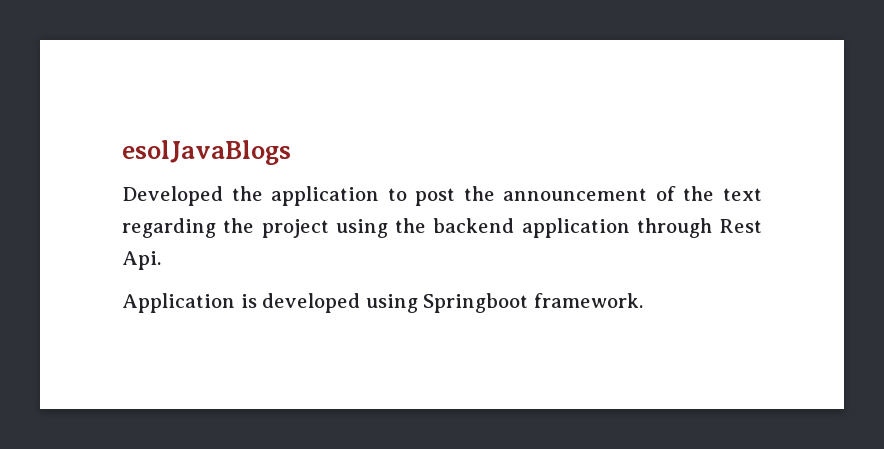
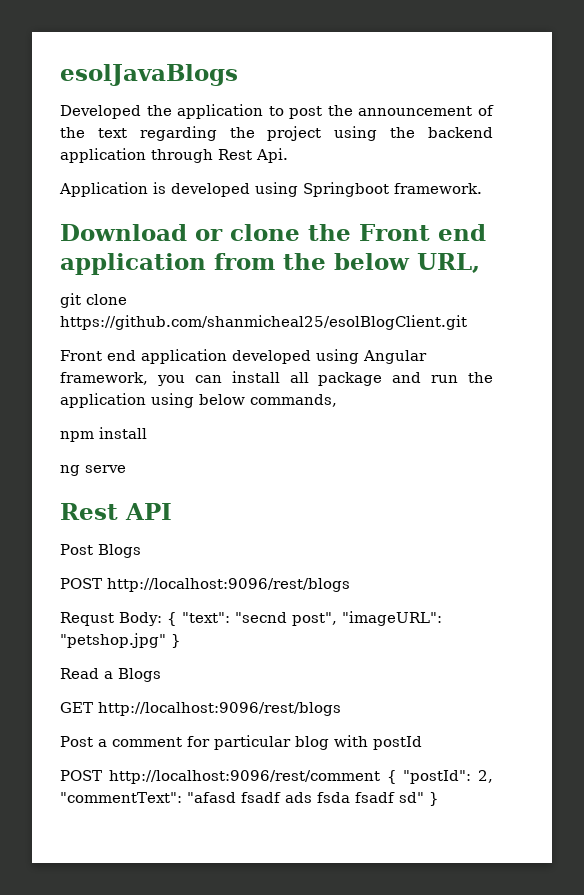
+ Download or clone the Front end application from the below URL,
+ git clone https://github.com/shanmicheal25/esolBlogClient.git
+ Front end application developed using Angular framework, you can install all package and run the application using below commands,
+ npm install
+ ng serve
+ Rest API
+ Post Blogs
+ POST http://localhost:9096/rest/blogs
+ Requst Body: { "text": "secnd post", "imageURL": "petshop.jpg" }
+ Read a Blogs
+ GET http://localhost:9096/rest/blogs
+ Post a comment for particular blog with postId
+ POST http://localhost:9096/rest/comment { "postId": 2, "commentText": "afasd fsadf ads fsda fsadf sd" }

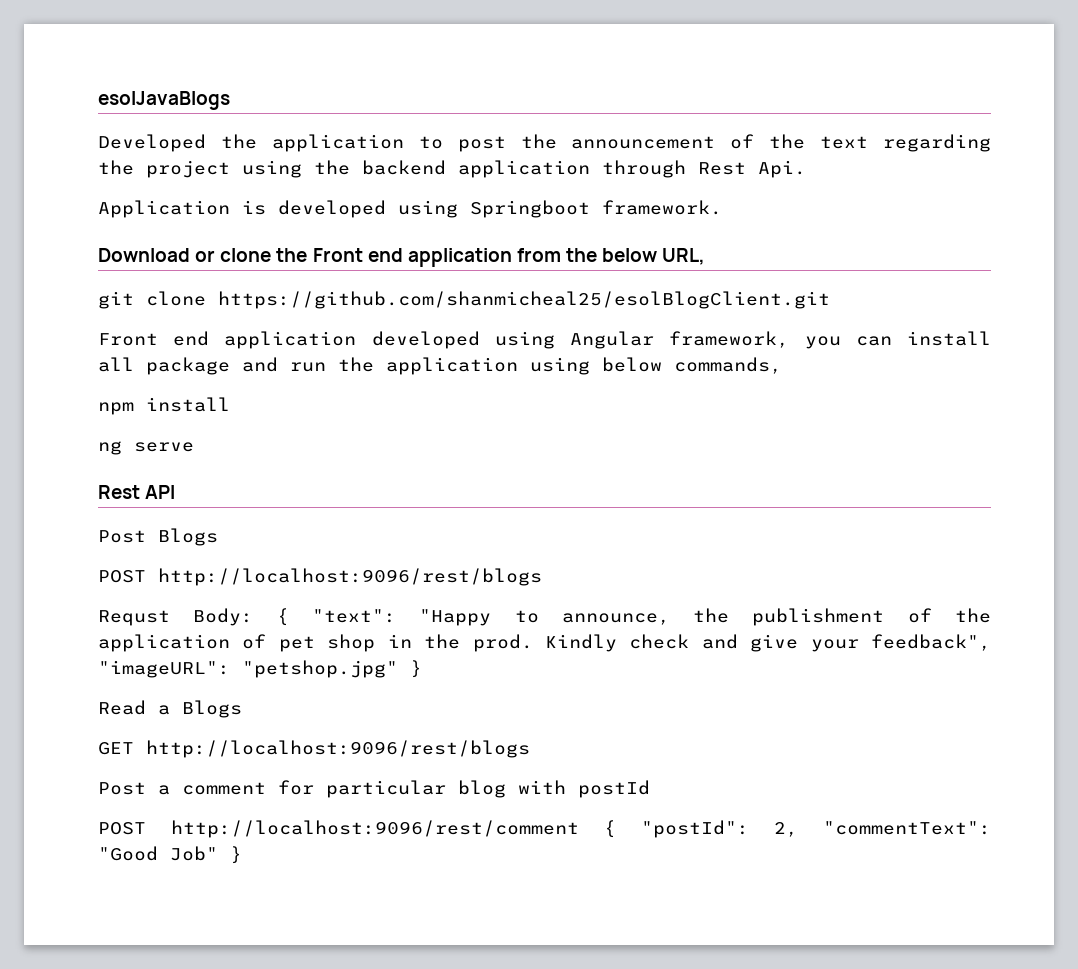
- Requst Body: { "text": "secnd post", "imageURL": "petshop.jpg" }
+ Requst Body: { "text": "Happy to announce, the publishment of the application of pet shop in the prod. Kindly check and give your feedback", "imageURL": "petshop.jpg" }
- POST http://localhost:9096/rest/comment { "postId": 2, "commentText": "afasd fsadf ads fsda fsadf sd" }
+ POST http://localhost:9096/rest/comment { "postId": 2, "commentText": "Good Job" }

